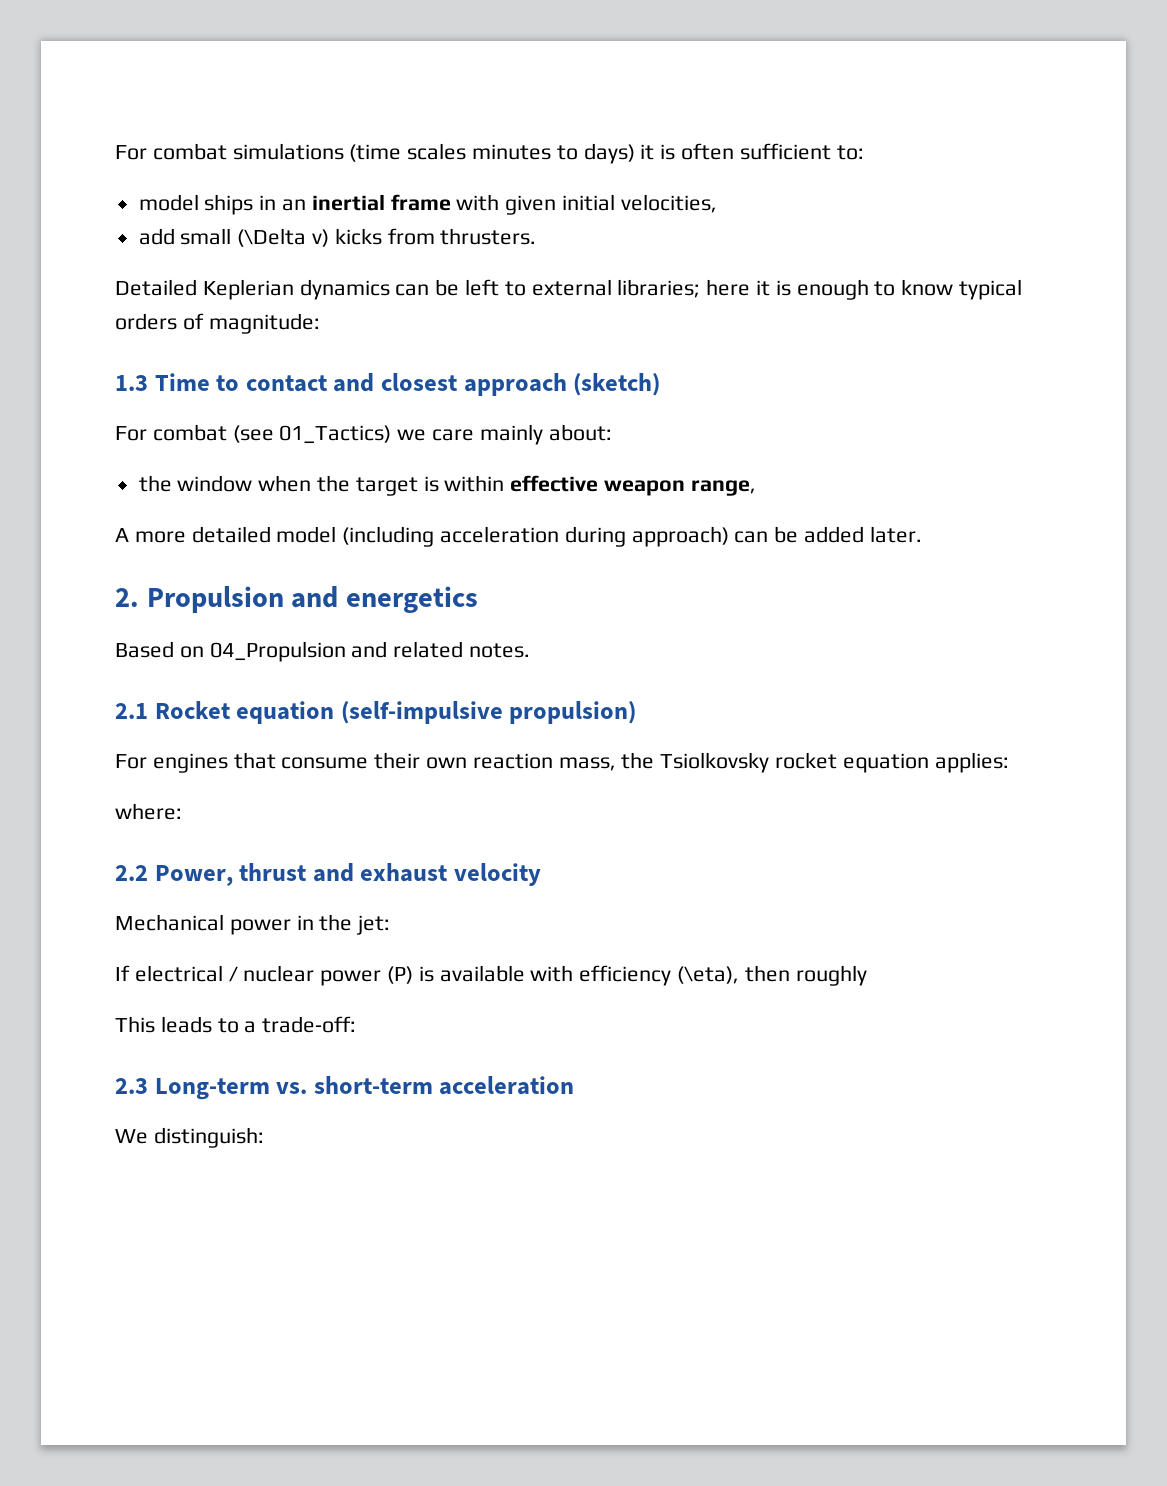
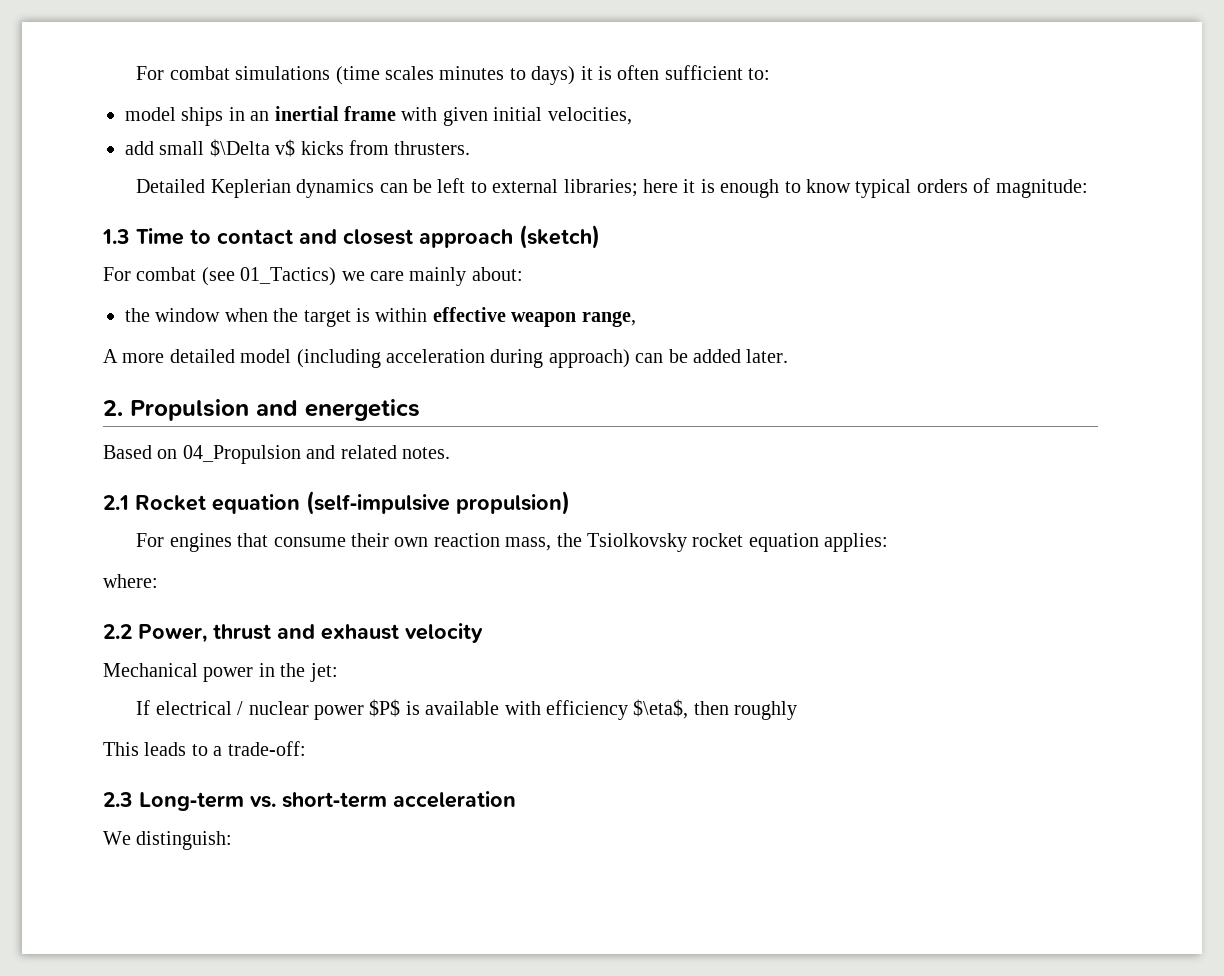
- add small (\Delta v) kicks from thrusters.
+ add small $\Delta v$ kicks from thrusters.
- If electrical / nuclear power (P) is available with efficiency (\eta), then roughly
+ If electrical / nuclear power $P$ is available with efficiency $\eta$, then roughly

